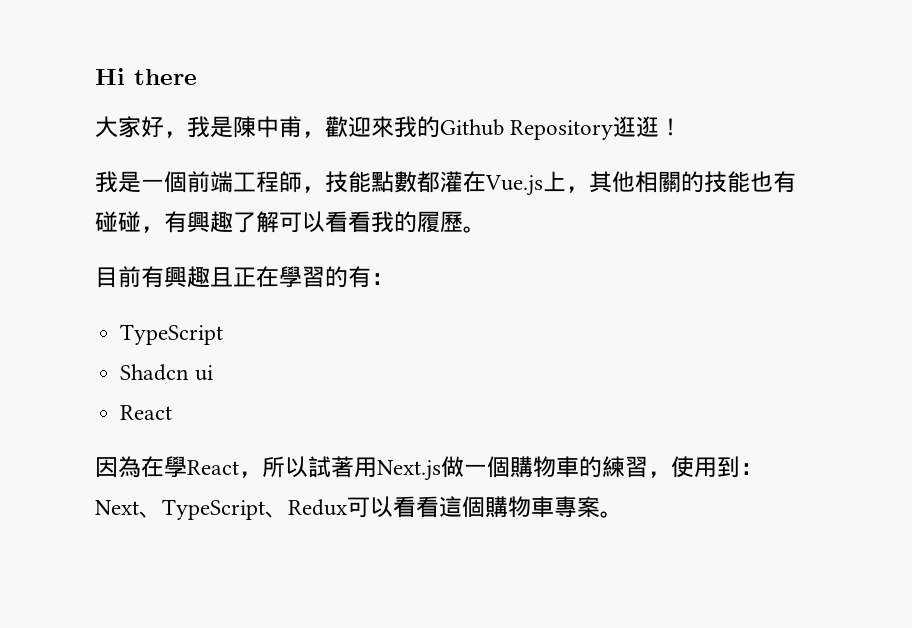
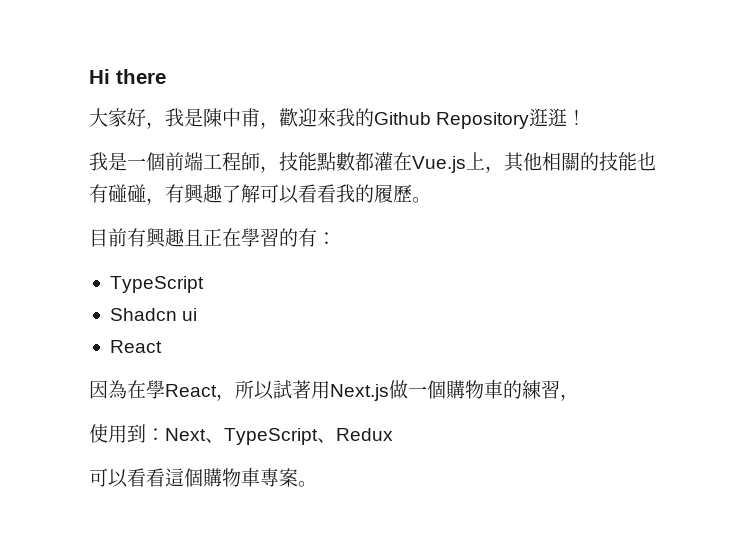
- 因為在學React，所以試著用Next.js做一個購物車的練習，使用到：Next、TypeScript、Redux可以看看這個購物車專案。
+ 因為在學React，所以試著用Next.js做一個購物車的練習，
+ 使用到：Next、TypeScript、Redux
+ 可以看看這個購物車專案。

